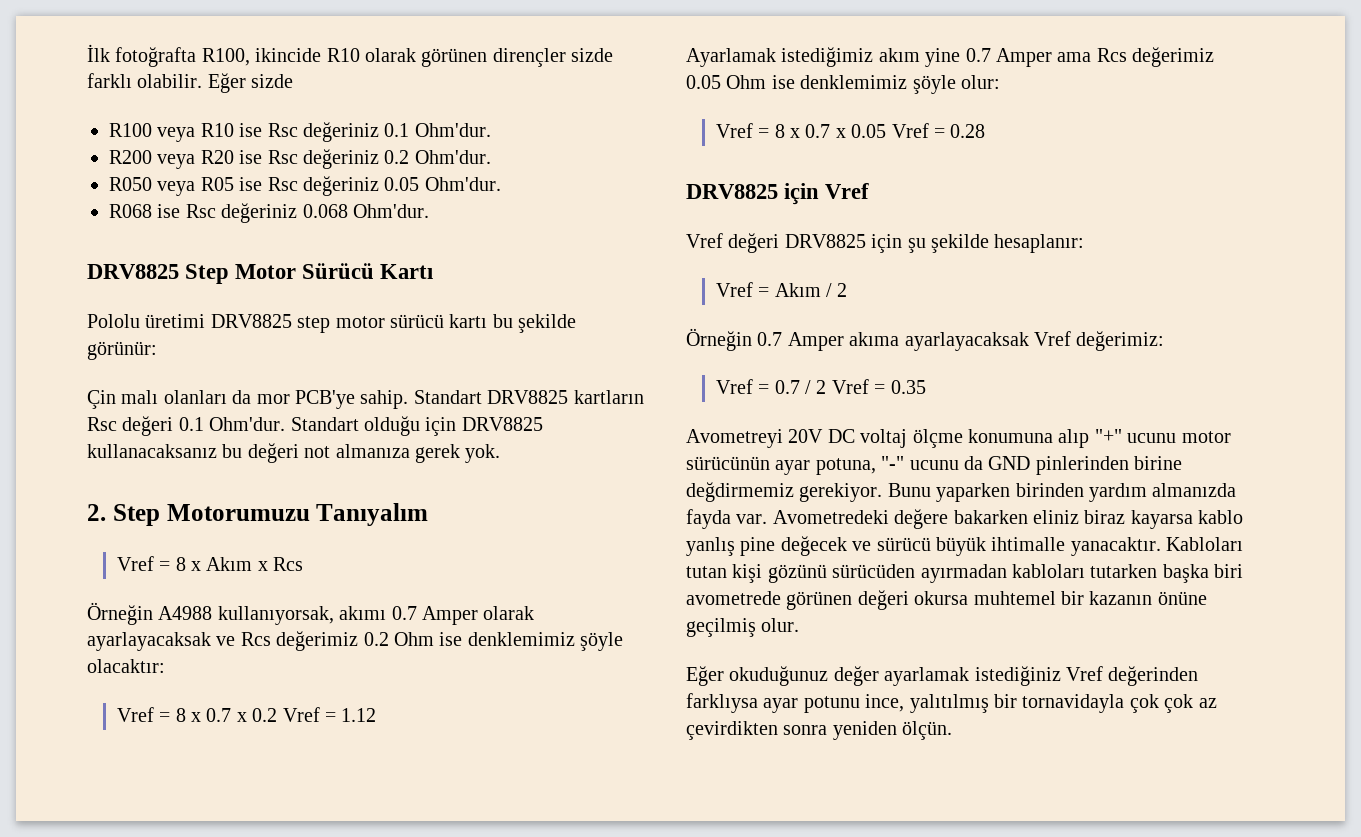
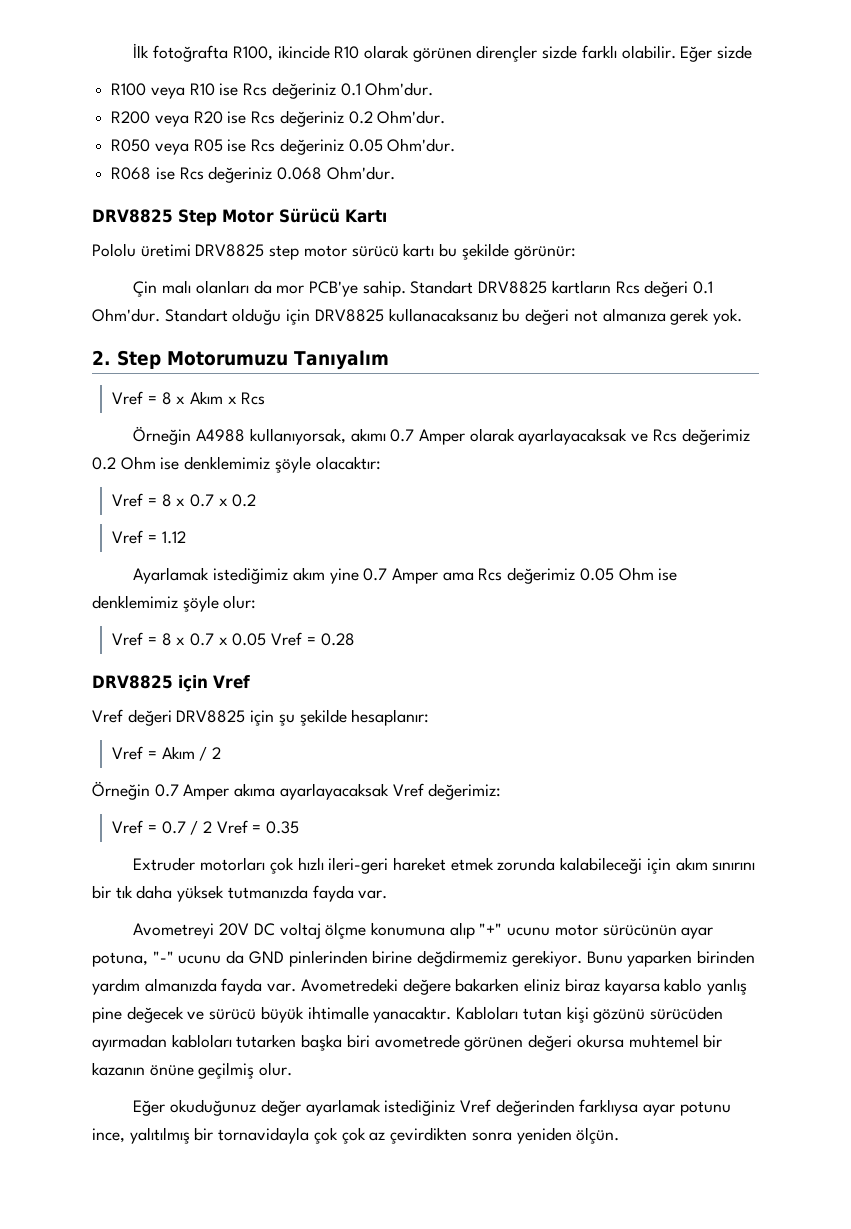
- R100 veya R10 ise Rsc değeriniz 0.1 Ohm'dur.
+ R100 veya R10 ise Rcs değeriniz 0.1 Ohm'dur.
- R200 veya R20 ise Rsc değeriniz 0.2 Ohm'dur.
+ R200 veya R20 ise Rcs değeriniz 0.2 Ohm'dur.
- R050 veya R05 ise Rsc değeriniz 0.05 Ohm'dur.
+ R050 veya R05 ise Rcs değeriniz 0.05 Ohm'dur.
- R068 ise Rsc değeriniz 0.068 Ohm'dur.
+ R068 ise Rcs değeriniz 0.068 Ohm'dur.
- Standart DRV8825 kartların Rsc değeri 0.1 Ohm'dur.
+ Standart DRV8825 kartların Rcs değeri 0.1 Ohm'dur.
- Vref = 8 x 0.7 x 0.2 Vref = 1.12
+ Vref = 8 x 0.7 x 0.2
+ Vref = 1.12
+ Extruder motorları çok hızlı ileri-geri hareket etmek zorunda kalabileceği için akım sınırını bir tık daha yüksek tutmanızda fayda var.

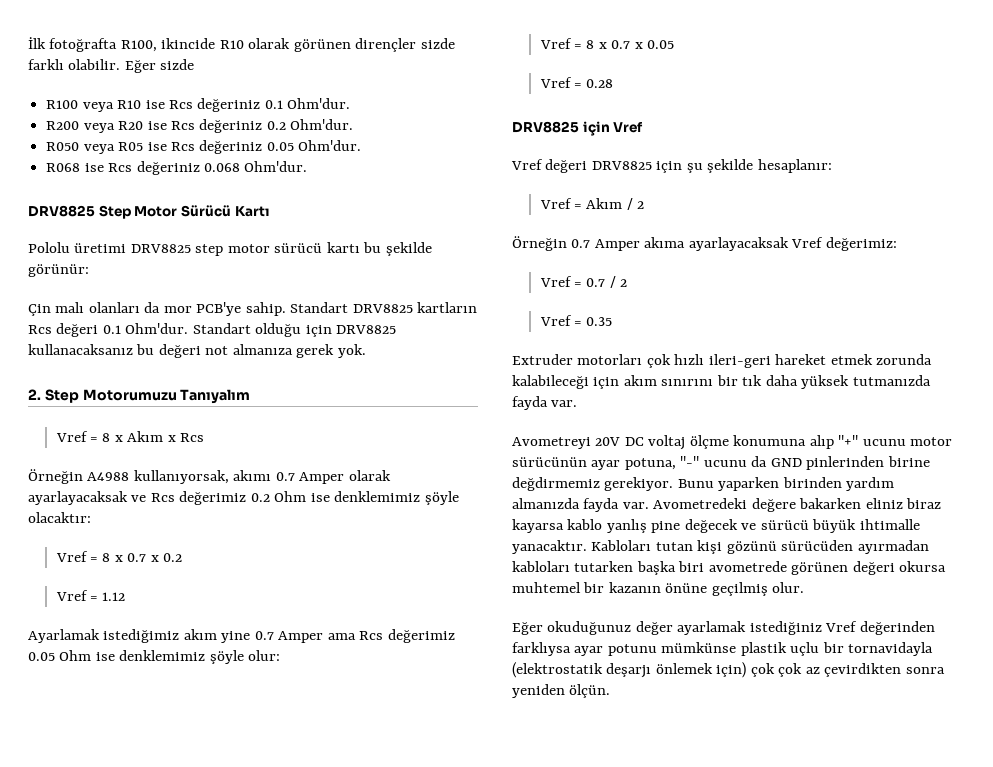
- Vref = 8 x 0.7 x 0.05 Vref = 0.28
+ Vref = 8 x 0.7 x 0.05
+ Vref = 0.28
- Vref = 0.7 / 2 Vref = 0.35
+ Vref = 0.7 / 2
+ Vref = 0.35
- Eğer okuduğunuz değer ayarlamak istediğiniz Vref değerinden farklıysa ayar potunu ince, yalıtılmış bir tornavidayla çok çok az çevirdikten sonra yeniden ölçün.
+ Eğer okuduğunuz değer ayarlamak istediğiniz Vref değerinden farklıysa ayar potunu mümkünse plastik uçlu bir tornavidayla (elektrostatik deşarjı önlemek için) çok çok az çevirdikten sonra yeniden ölçün.

